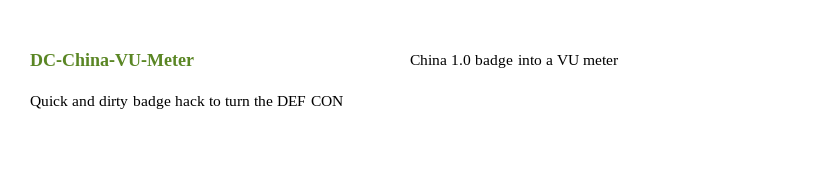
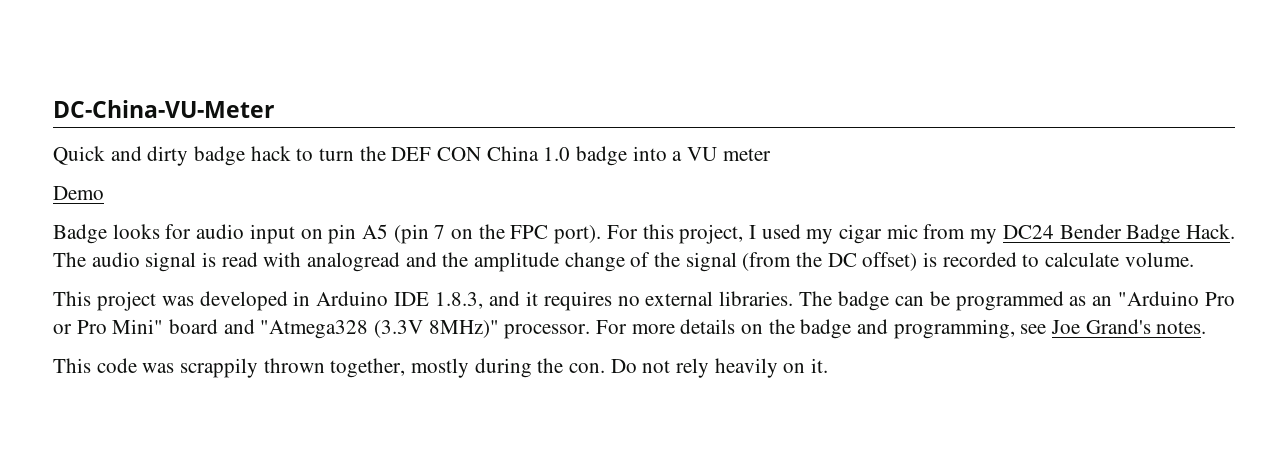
+ Demo
+ Badge looks for audio input on pin A5 (pin 7 on the FPC port). For this project, I used my cigar mic from my DC24 Bender Badge Hack. The audio signal is read with analogread and the amplitude change of the signal (from the DC offset) is recorded to calculate volume.
+ This project was developed in Arduino IDE 1.8.3, and it requires no external libraries. The badge can be programmed as an "Arduino Pro or Pro Mini" board and "Atmega328 (3.3V 8MHz)" processor. For more details on the badge and programming, see Joe Grand's notes.
+ This code was scrappily thrown together, mostly during the con. Do not rely heavily on it.

